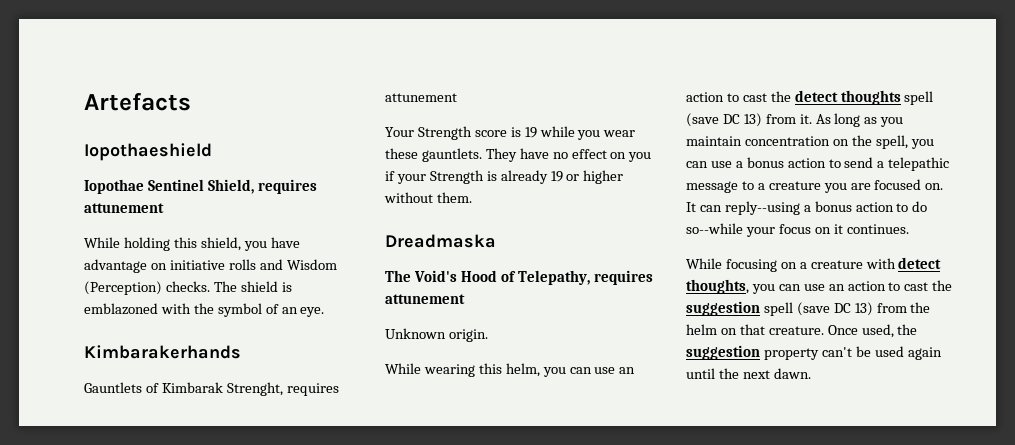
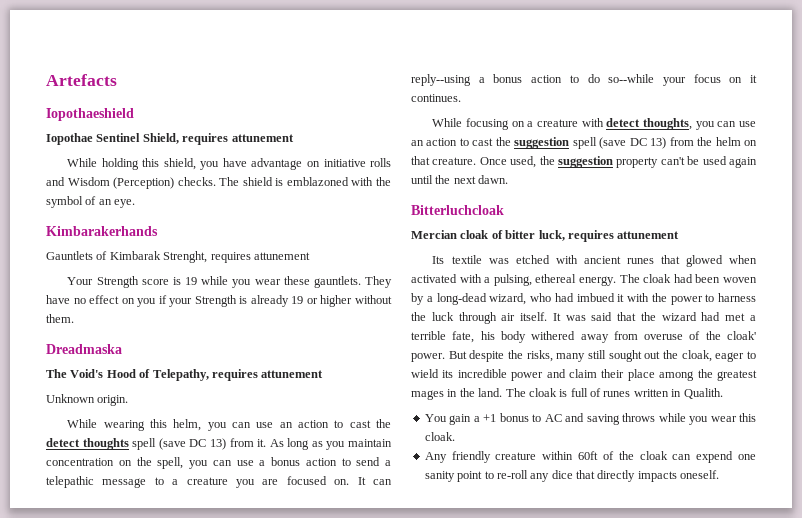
+ Bitterluchcloak
+ Mercian cloak of bitter luck, requires attunement
+ Its textile was etched with ancient runes that glowed when activated with a pulsing, ethereal energy. The cloak had been woven by a long-dead wizard, who had imbued it with the power to harness the luck through air itself. It was said that the wizard had met a terrible fate, his body withered away from overuse of the cloak' power. But despite the risks, many still sought out the cloak, eager to wield its incredible power and claim their place among the greatest mages in the land. The cloak is full of runes written in Qualith.
+ You gain a +1 bonus to AC and saving throws while you wear this cloak.
+ Any friendly creature within 60ft of the cloak can expend one sanity point to re-roll any dice that directly impacts oneself.

